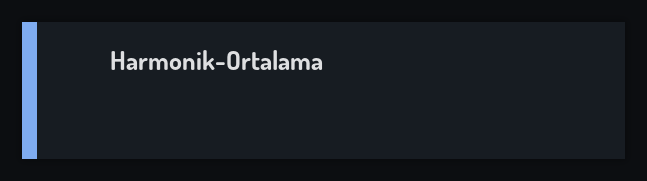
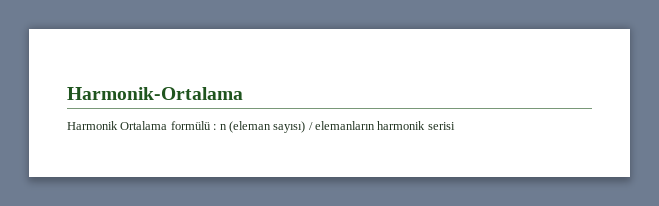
+ Harmonik Ortalama formülü : n (eleman sayısı) / elemanların harmonik serisi

